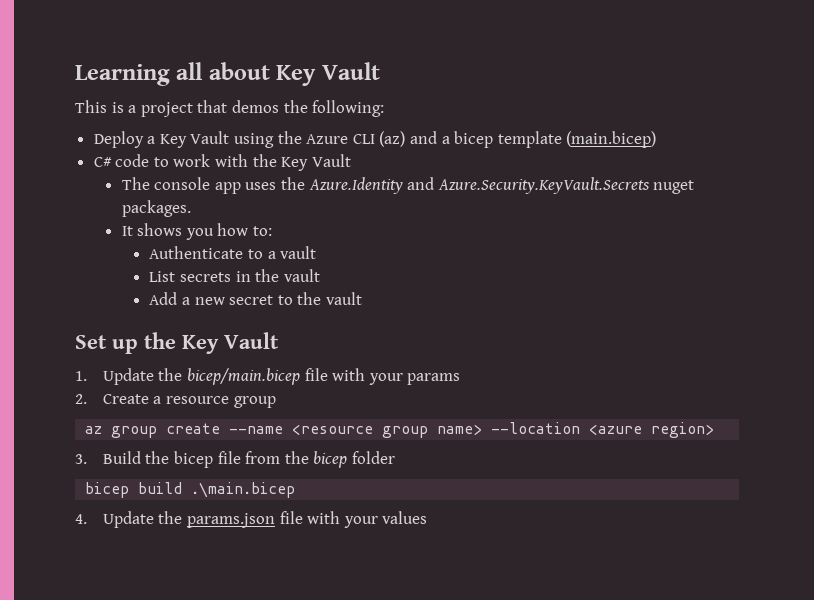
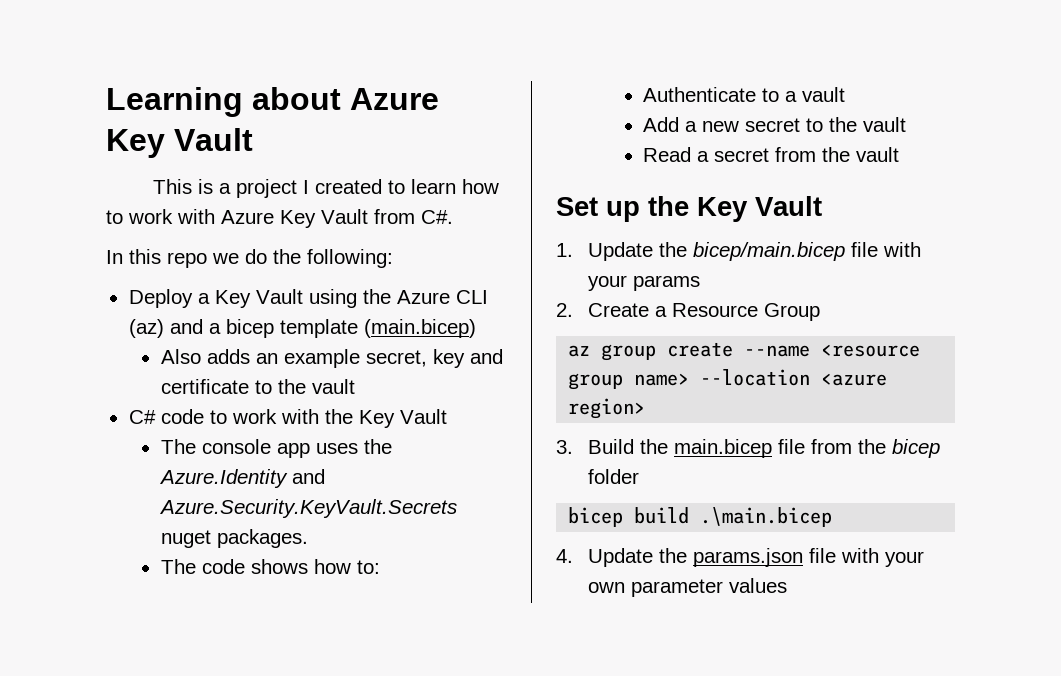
- Learning all about Key Vault
+ Learning about Azure Key Vault
- This is a project that demos the following:
+ This is a project I created to learn how to work with Azure Key Vault from C#.
+ In this repo we do the following:
+ Also adds an example secret, key and certificate to the vault
- It shows you how to:
+ The code shows how to:
- List secrets in the vault
+ Read a secret from the vault
- 2. Create a resource group
+ 2. Create a Resource Group
- 3. Build the bicep file from the bicep folder
+ 3. Build the main.bicep file from the bicep folder
- 4. Update the params.json file with your values
+ 4. Update the params.json file with your own parameter values

